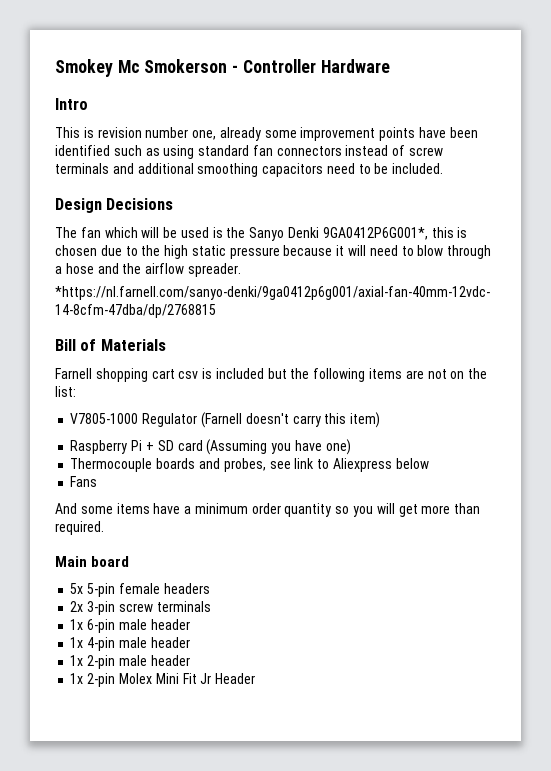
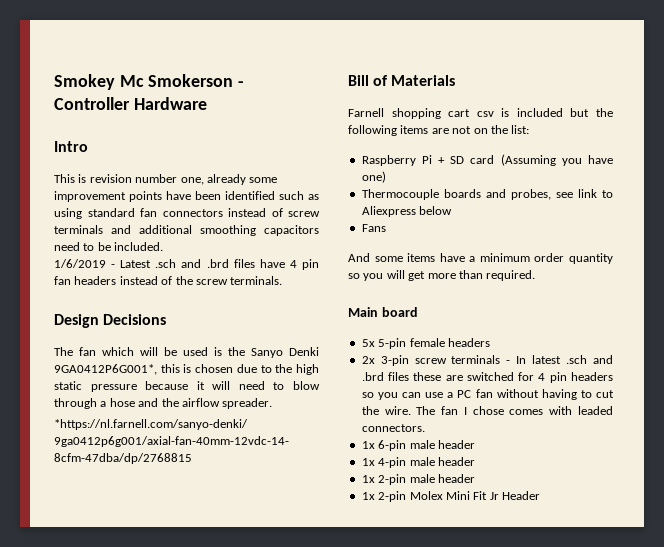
+ 1/6/2019 - Latest .sch and .brd files have 4 pin fan headers instead of the screw terminals.
- V7805-1000 Regulator (Farnell doesn't carry this item)
- 2x 3-pin screw terminals
+ 2x 3-pin screw terminals - In latest .sch and .brd files these are switched for 4 pin headers so you can use a PC fan without having to cut the wire. The fan I chose comes with leaded connectors.

